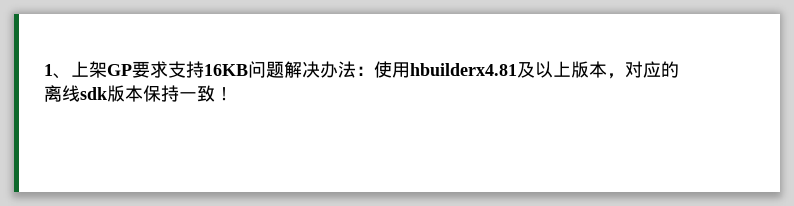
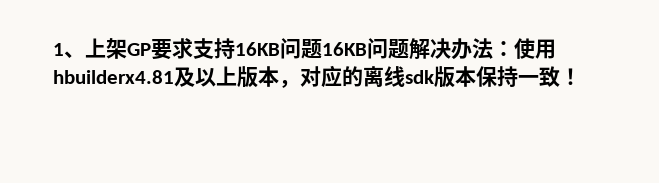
- 1、上架GP要求支持16KB问题解决办法：使用hbuilderx4.81及以上版本，对应的离线sdk版本保持一致！
+ 1、上架GP要求支持16KB问题16KB问题解决办法：使用hbuilderx4.81及以上版本，对应的离线sdk版本保持一致！

